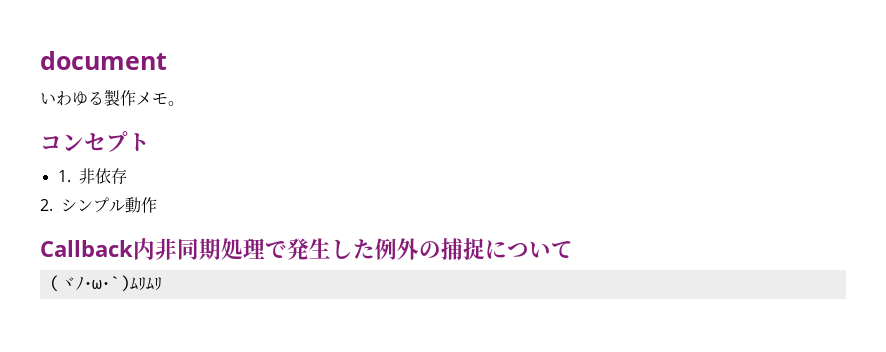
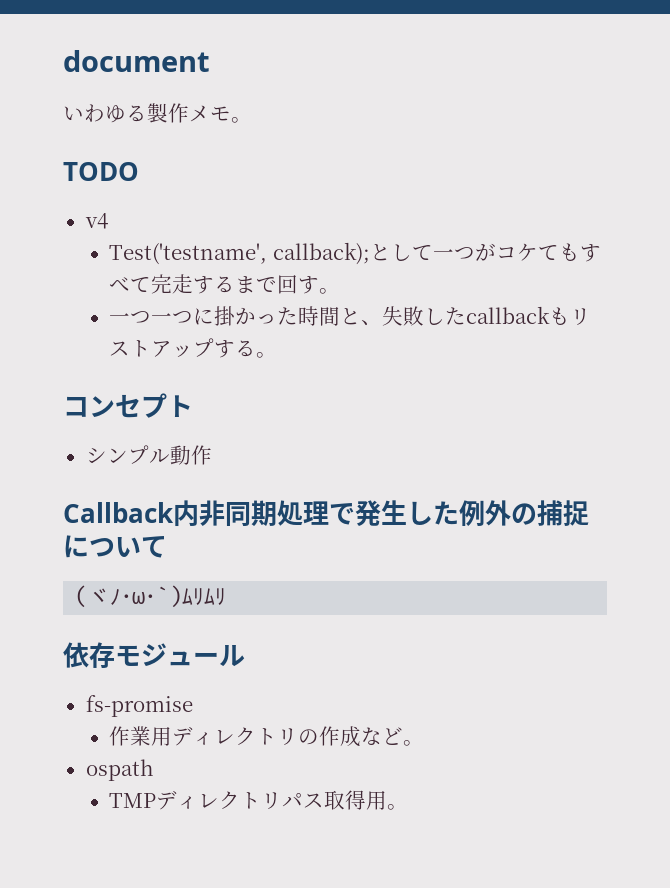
+ TODO
+ v4
+ Test('testname', callback);として一つがコケてもすべて完走するまで回す。
+ 一つ一つに掛かった時間と、失敗したcallbackもリストアップする。
- 1.非依存
- 2.シンプル動作
+ シンプル動作
+ 依存モジュール
+ fs-promise
+ 作業用ディレクトリの作成など。
+ ospath
+ TMPディレクトリパス取得用。

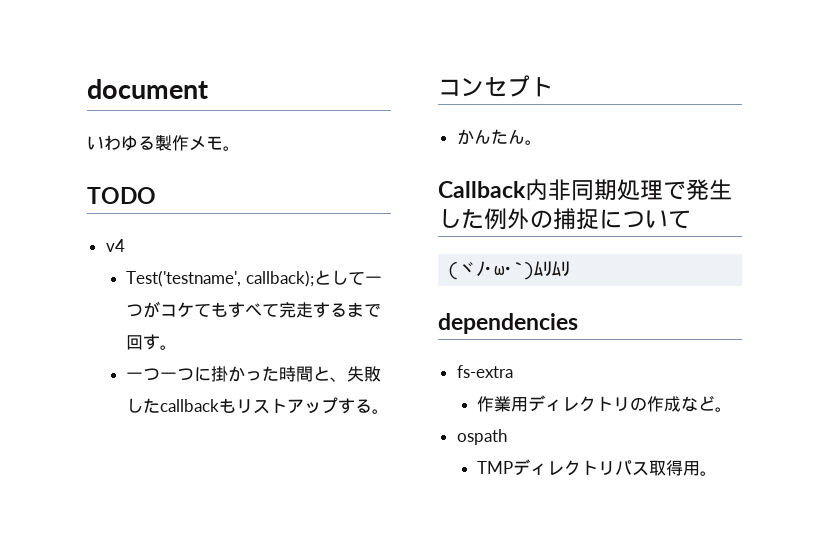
- シンプル動作
+ かんたん。
- 依存モジュール
- fs-promise
+ dependencies
+ fs-extra

